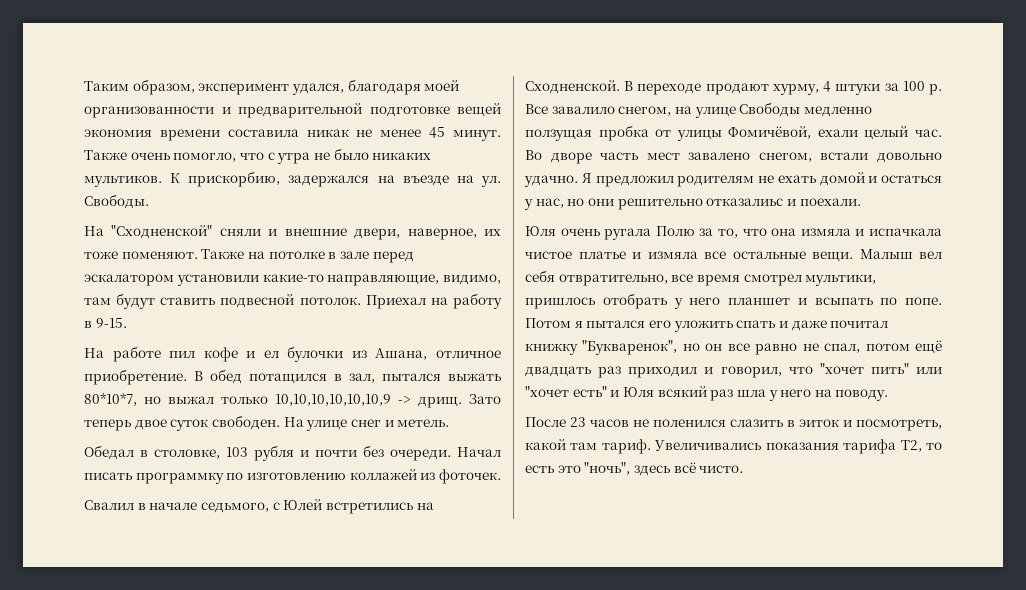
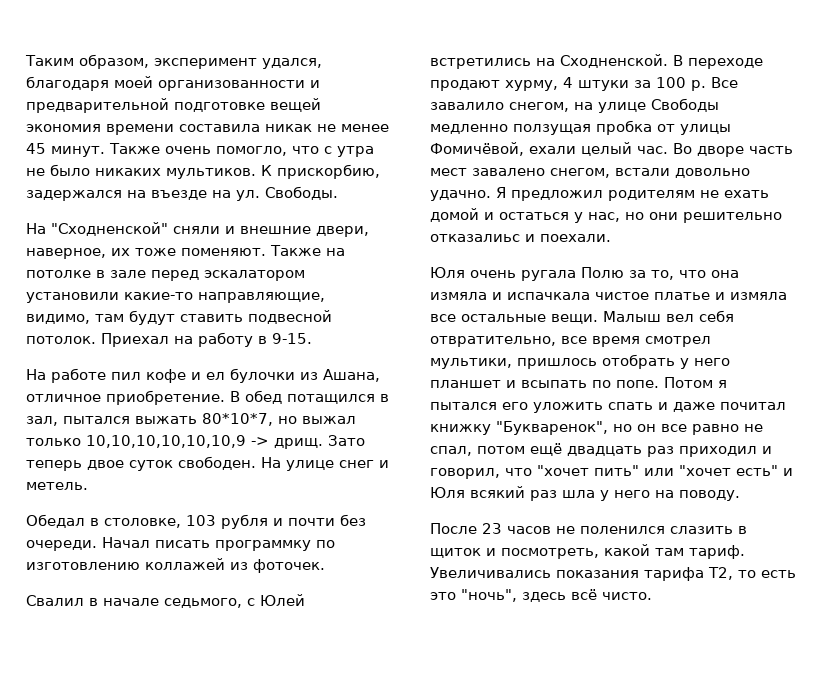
- После 23 часов не поленился слазить в эиток и посмотреть, какой там тариф.
+ После 23 часов не поленился слазить в щиток и посмотреть, какой там тариф.

